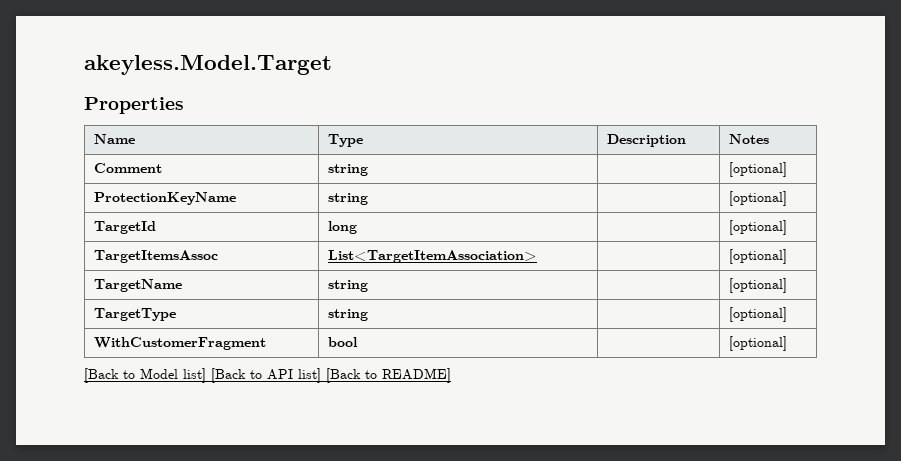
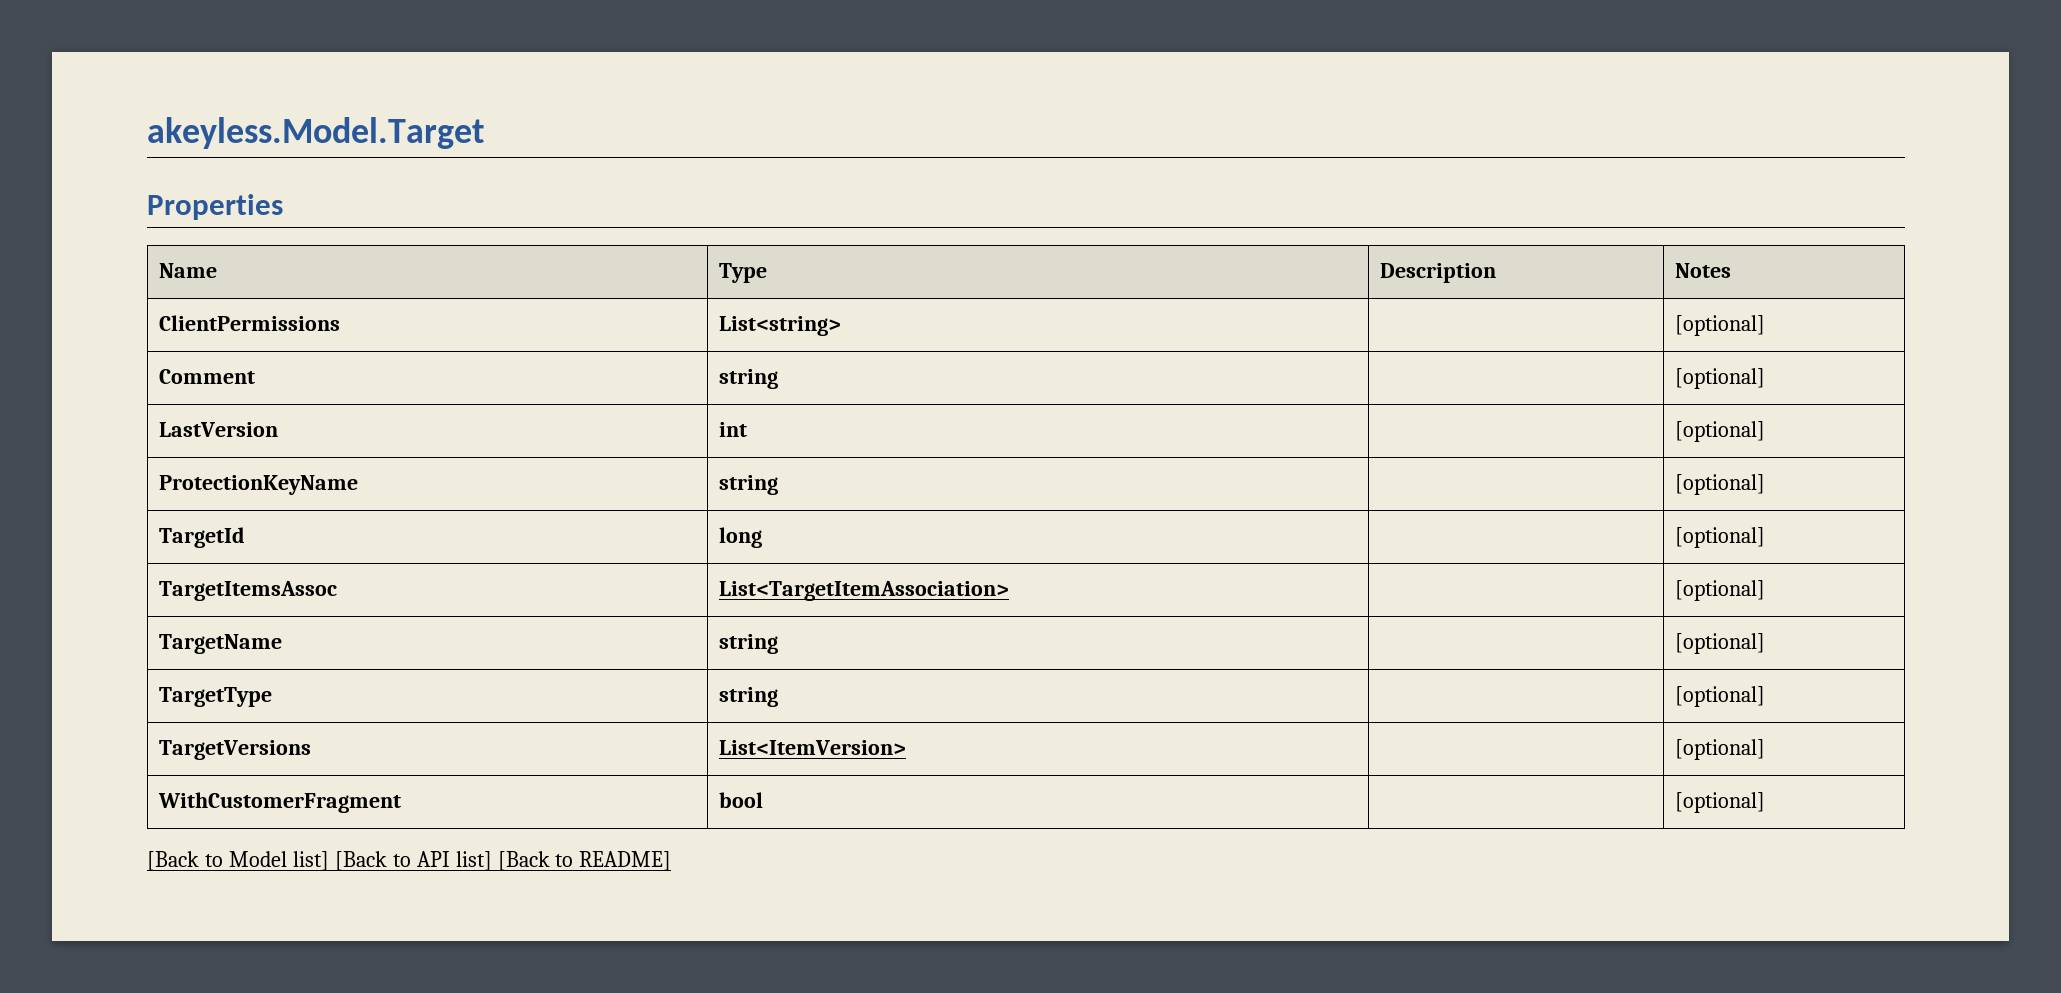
+ ClientPermissions | List<string> | | [optional]
+ LastVersion | int | | [optional]
+ TargetVersions | List<ItemVersion> | | [optional]

